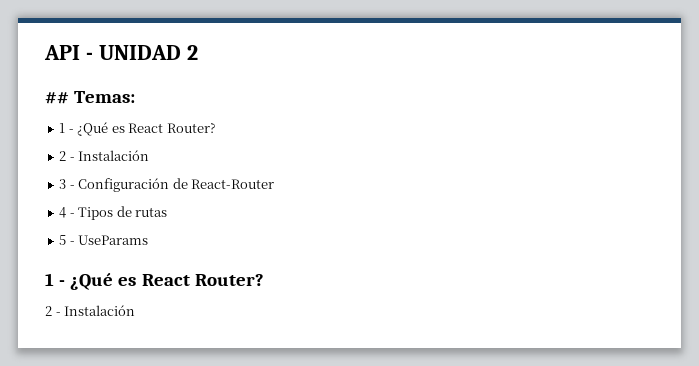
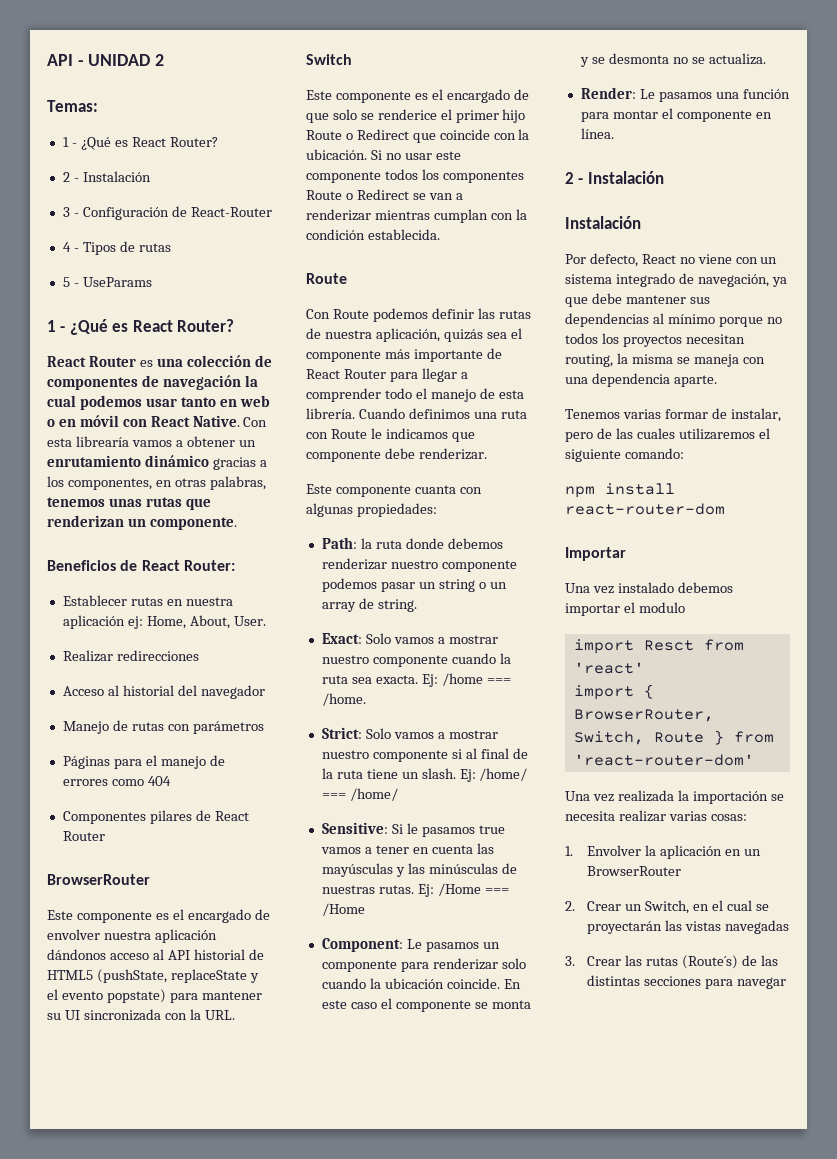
- ## Temas:
+ Temas:
  5 - UseParams
  1 - ¿Qué es React Router?
+ React Router es una colección de componentes de navegación la cual podemos usar tanto en web o en móvil con React Native. Con esta librearía vamos a obtener un enrutamiento dinámico gracias a los componentes, en otras palabras, tenemos unas rutas que renderizan un componente.
+ Beneficios de React Router:
+ Establecer rutas en nuestra aplicación ej: Home, About, User.
+ Realizar redirecciones
+ Acceso al historial del navegador
+ Manejo de rutas con parámetros
+ Páginas para el manejo de errores como 404
+ Componentes pilares de React Router
+ BrowserRouter
+ Este componente es el encargado de envolver nuestra aplicación dándonos acceso al API historial de HTML5 (pushState, replaceState y el evento popstate) para mantener su UI sincronizada con la URL.
+ Switch
+ Este componente es el encargado de que solo se renderice el primer hijo Route o Redirect que coincide con la ubicación. Si no usar este componente todos los componentes Route o Redirect se van a renderizar mientras cumplan con la condición establecida.
+ Route
+ Con Route podemos definir las rutas de nuestra aplicación, quizás sea el componente más importante de React Router para llegar a comprender todo el manejo de esta librería. Cuando definimos una ruta con Route le indicamos que componente debe renderizar.
+ Este componente cuanta con algunas propiedades:
+ Path: la ruta donde debemos renderizar nuestro componente podemos pasar un string o un array de string.
+ Exact: Solo vamos a mostrar nuestro componente cuando la ruta sea exacta. Ej: /home === /home.
+ Strict: Solo vamos a mostrar nuestro componente si al final de la ruta tiene un slash. Ej: /home/ === /home/
+ Sensitive: Si le pasamos true vamos a tener en cuenta las mayúsculas y las minúsculas de nuestras rutas. Ej: /Home === /Home
+ Component: Le pasamos un componente para renderizar solo cuando la ubicación coincide. En este caso el componente se monta y se desmonta no se actualiza.
+ Render: Le pasamos una función para montar el componente en línea.
  2 - Instalación
+ Instalación
+ Por defecto, React no viene con un sistema integrado de navegación, ya que debe mantener sus dependencias al mínimo porque no todos los proyectos necesitan routing, la misma se maneja con una dependencia aparte.
+ Tenemos varias formar de instalar, pero de las cuales utilizaremos el siguiente comando:
+ npm install react-router-dom
+ Importar
+ Una vez instalado debemos importar el modulo
+ import Resct from 'react'
+ import { BrowserRouter, Switch, Route } from 'react-router-dom'
+ Una vez realizada la importación se necesita realizar varias cosas:
+ 1. Envolver la aplicación en un BrowserRouter
+ 2. Crear un Switch, en el cual se proyectarán las vistas navegadas
+ 3. Crear las rutas (Route´s) de las distintas secciones para navegar

